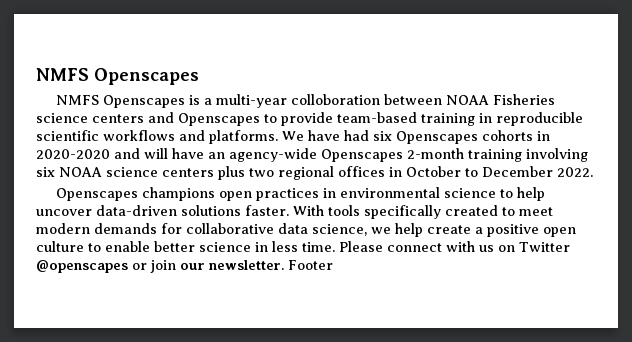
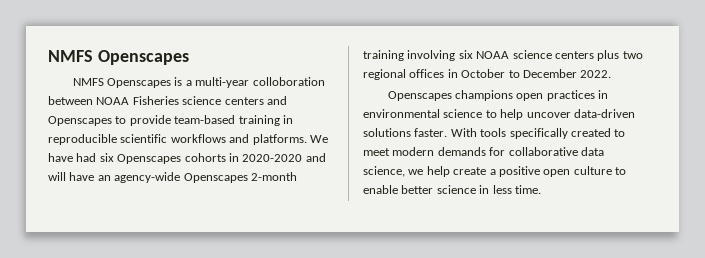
- Please connect with us on Twitter @openscapes or join our newsletter. Footer

